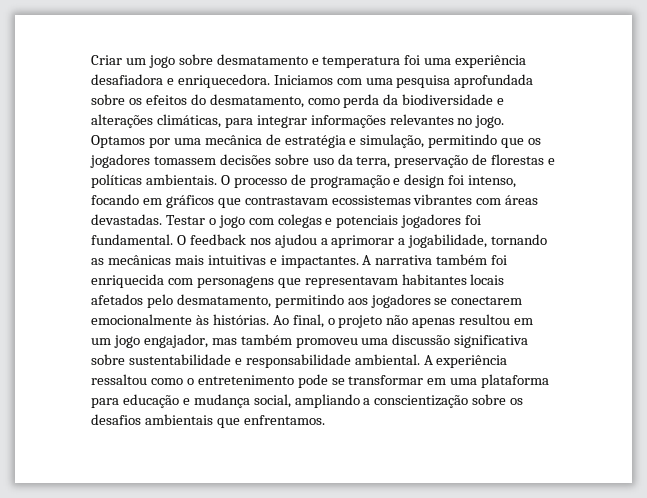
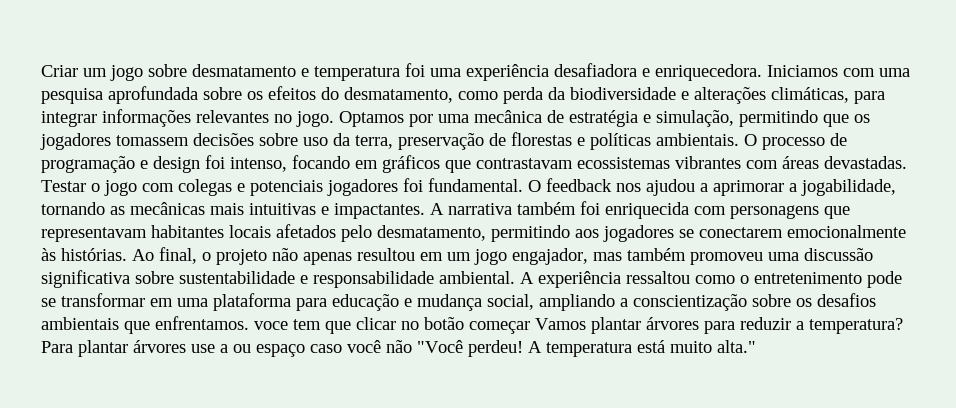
- A experiência ressaltou como o entretenimento pode se transformar em uma plataforma para educação e mudança social, ampliando a conscientização sobre os desafios ambientais que enfrentamos.
+ A experiência ressaltou como o entretenimento pode se transformar em uma plataforma para educação e mudança social, ampliando a conscientização sobre os desafios ambientais que enfrentamos. voce tem que clicar no botão começar Vamos plantar árvores para reduzir a temperatura? Para plantar árvores use a ou espaço caso você não "Você perdeu! A temperatura está muito alta."

